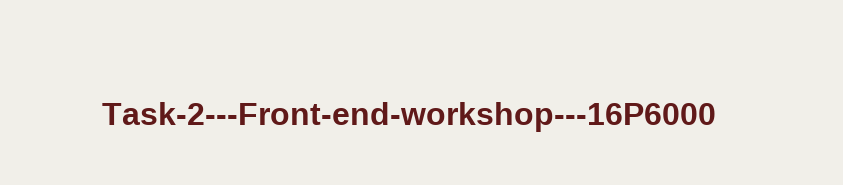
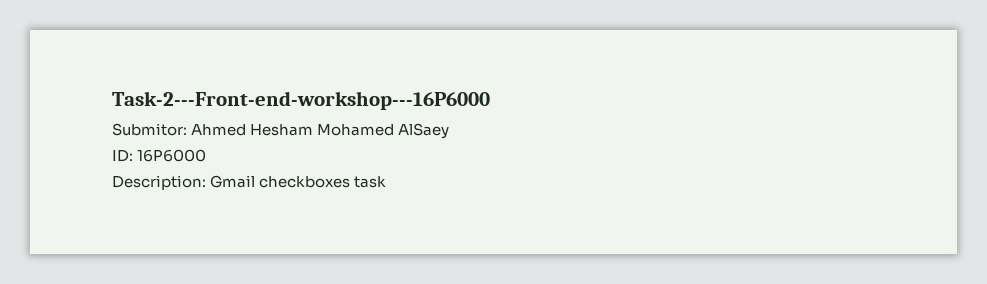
+ Submitor: Ahmed Hesham Mohamed AlSaey
+ ID: 16P6000
+ Description: Gmail checkboxes task

